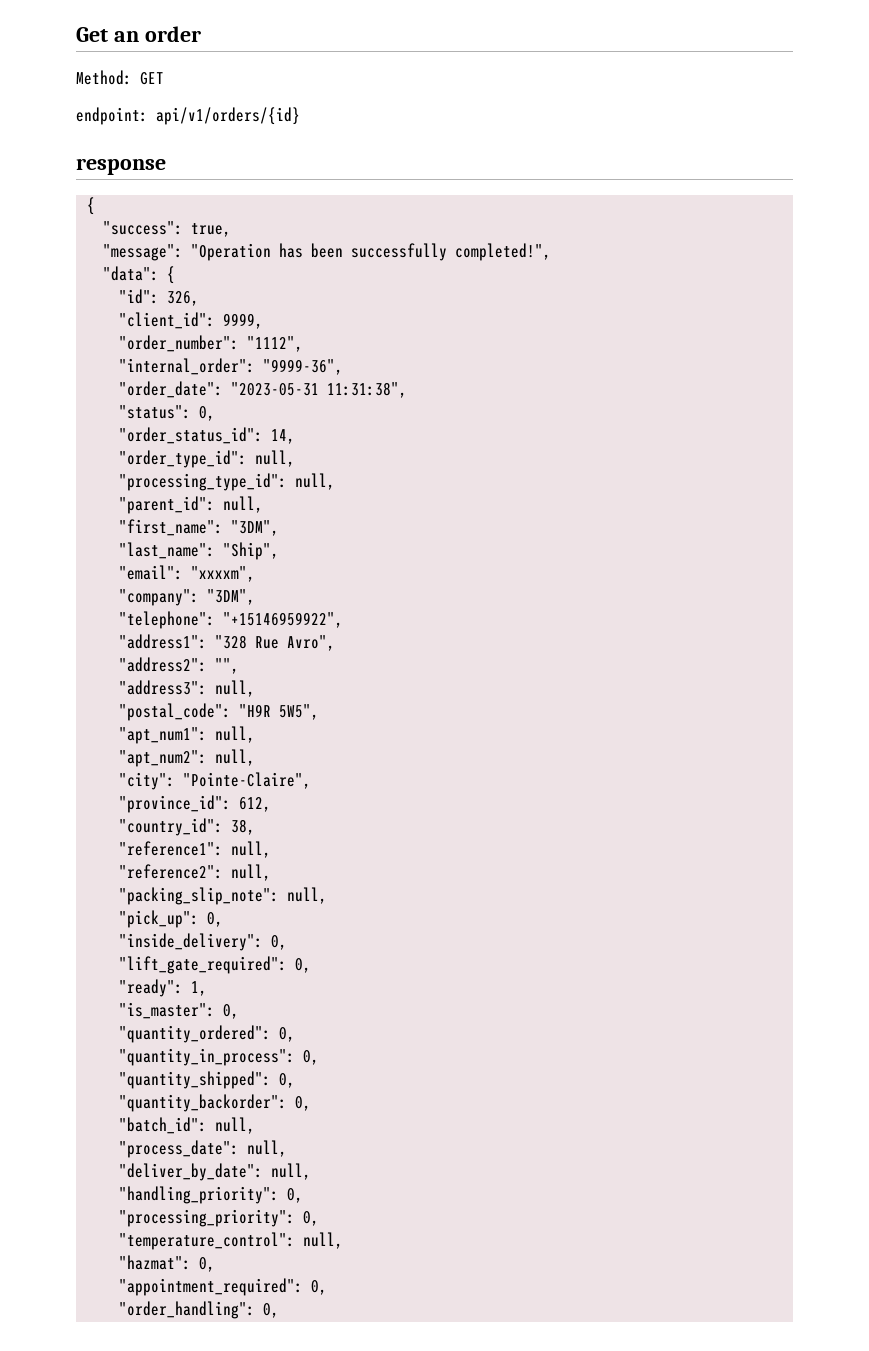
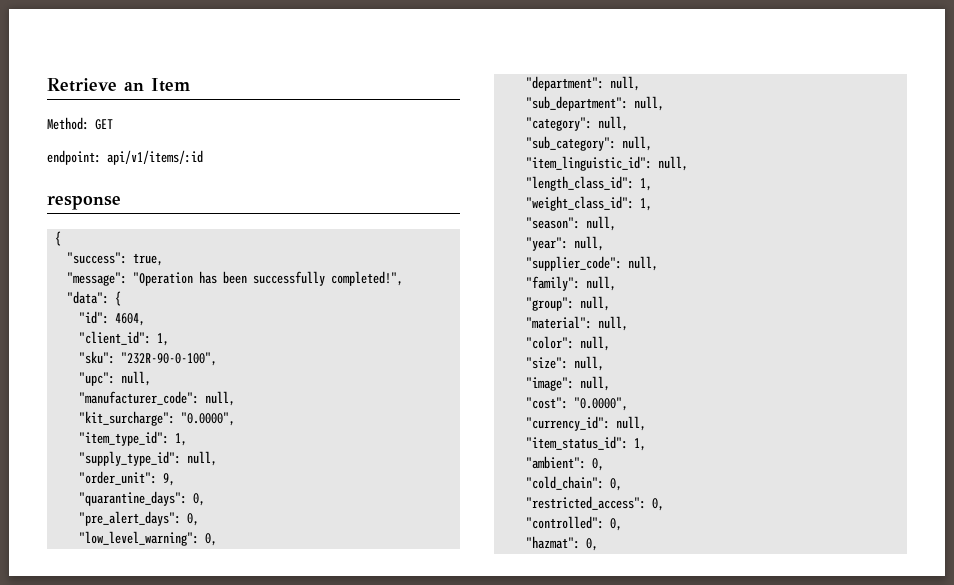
- Get an order
+ Retrieve an Item
- endpoint: api/v1/orders/{id}
+ endpoint: api/v1/items/:id
- "id": 326,
+ "id": 4604,
- "client_id": 9999,
- "order_number": "1112",
- "internal_order": "9999-36",
- "order_date": "2023-05-31 11:31:38",
- "status": 0,
- "order_status_id": 14,
- "order_type_id": null,
- "processing_type_id": null,
- "parent_id": null,
- "first_name": "3DM",
- "last_name": "Ship",
- "email": "xxxxm",
- "company": "3DM",
- "telephone": "+15146959922",
- "address1": "328 Rue Avro",
- "address2": "",
- "address3": null,
- "postal_code": "H9R 5W5",
- "apt_num1": null,
- "apt_num2": null,
- "city": "Pointe-Claire",
- "province_id": 612,
- "country_id": 38,
- "reference1": null,
- "reference2": null,
- "packing_slip_note": null,
- "pick_up": 0,
- "inside_delivery": 0,
- "lift_gate_required": 0,
- "ready": 1,
- "is_master": 0,
- "quantity_ordered": 0,
- "quantity_in_process": 0,
- "quantity_shipped": 0,
- "quantity_backorder": 0,
- "batch_id": null,
- "process_date": null,
- "deliver_by_date": null,
- "handling_priority": 0,
- "processing_priority": 0,
- "temperature_control": null,
+ "client_id": 1,
+ "sku": "232R-90-0-100",
+ "upc": null,
+ "manufacturer_code": null,
+ "kit_surcharge": "0.0000",
+ "item_type_id": 1,
+ "supply_type_id": null,
+ "order_unit": 9,
+ "quarantine_days": 0,
+ "pre_alert_days": 0,
+ "low_level_warning": 0,
+ "department": null,
+ "sub_department": null,
+ "category": null,
+ "sub_category": null,
+ "item_linguistic_id": null,
+ "length_class_id": 1,
+ "weight_class_id": 1,
+ "season": null,
+ "year": null,
+ "supplier_code": null,
+ "family": null,
+ "group": null,
+ "material": null,
+ "color": null,
+ "size": null,
+ "image": null,
+ "cost": "0.0000",
+ "currency_id": null,
+ "item_status_id": 1,
+ "ambient": 0,
+ "cold_chain": 0,
+ "restricted_access": 0,
+ "controlled": 0,
  "hazmat": 0,
- "appointment_required": 0,
- "order_handling": 0,

